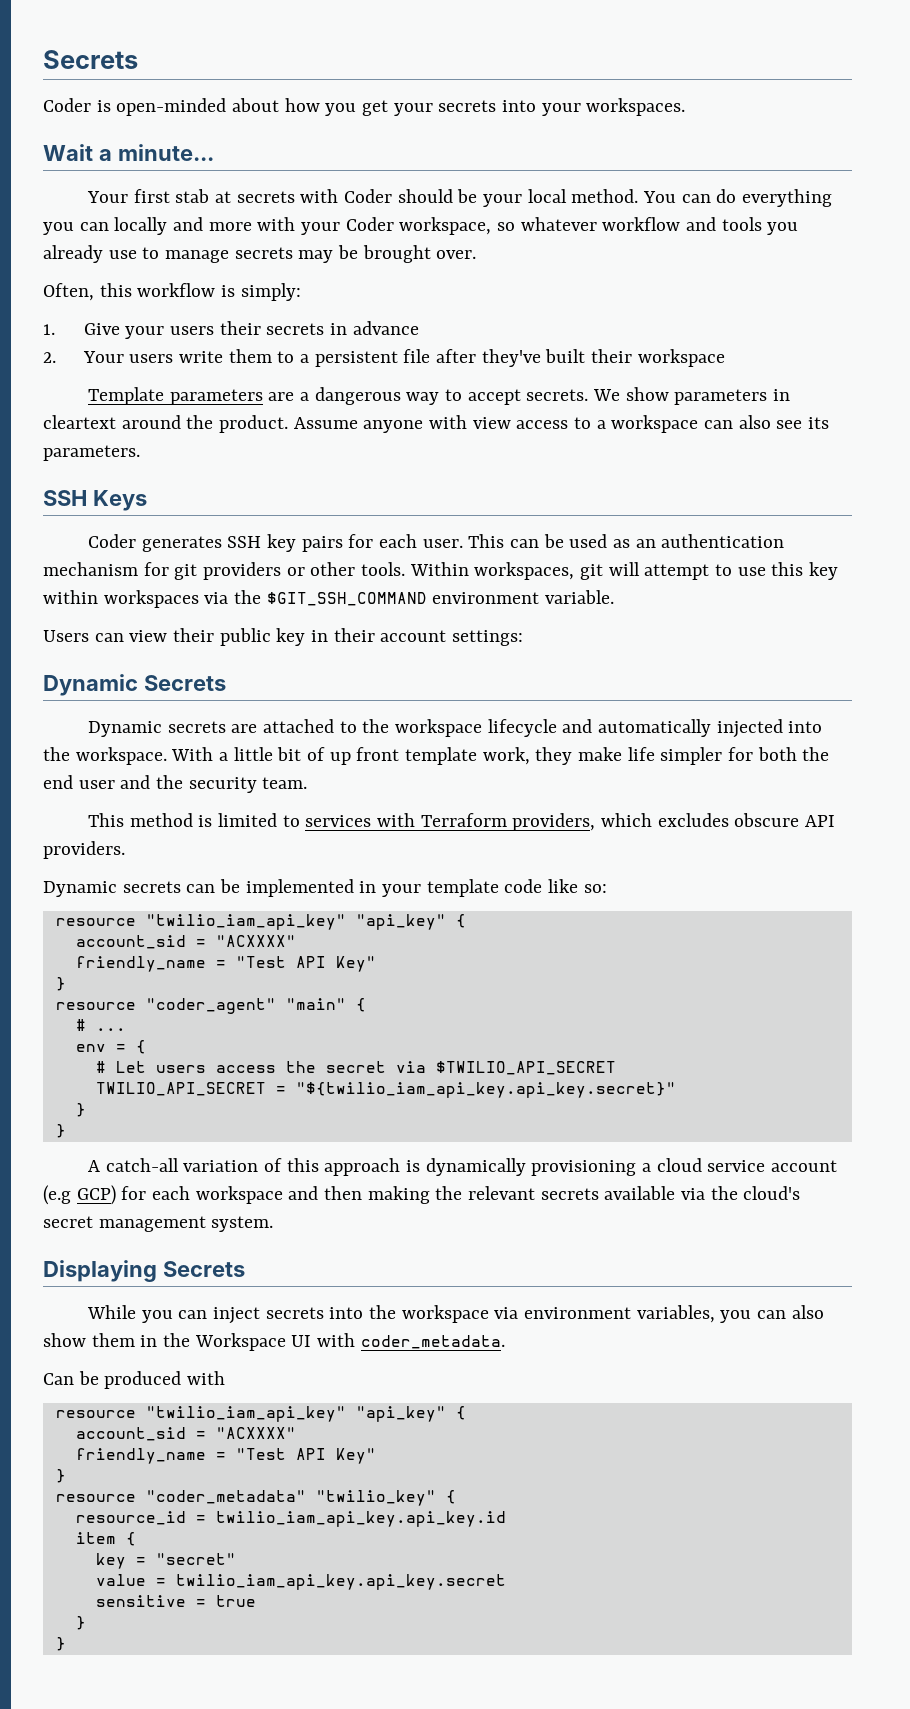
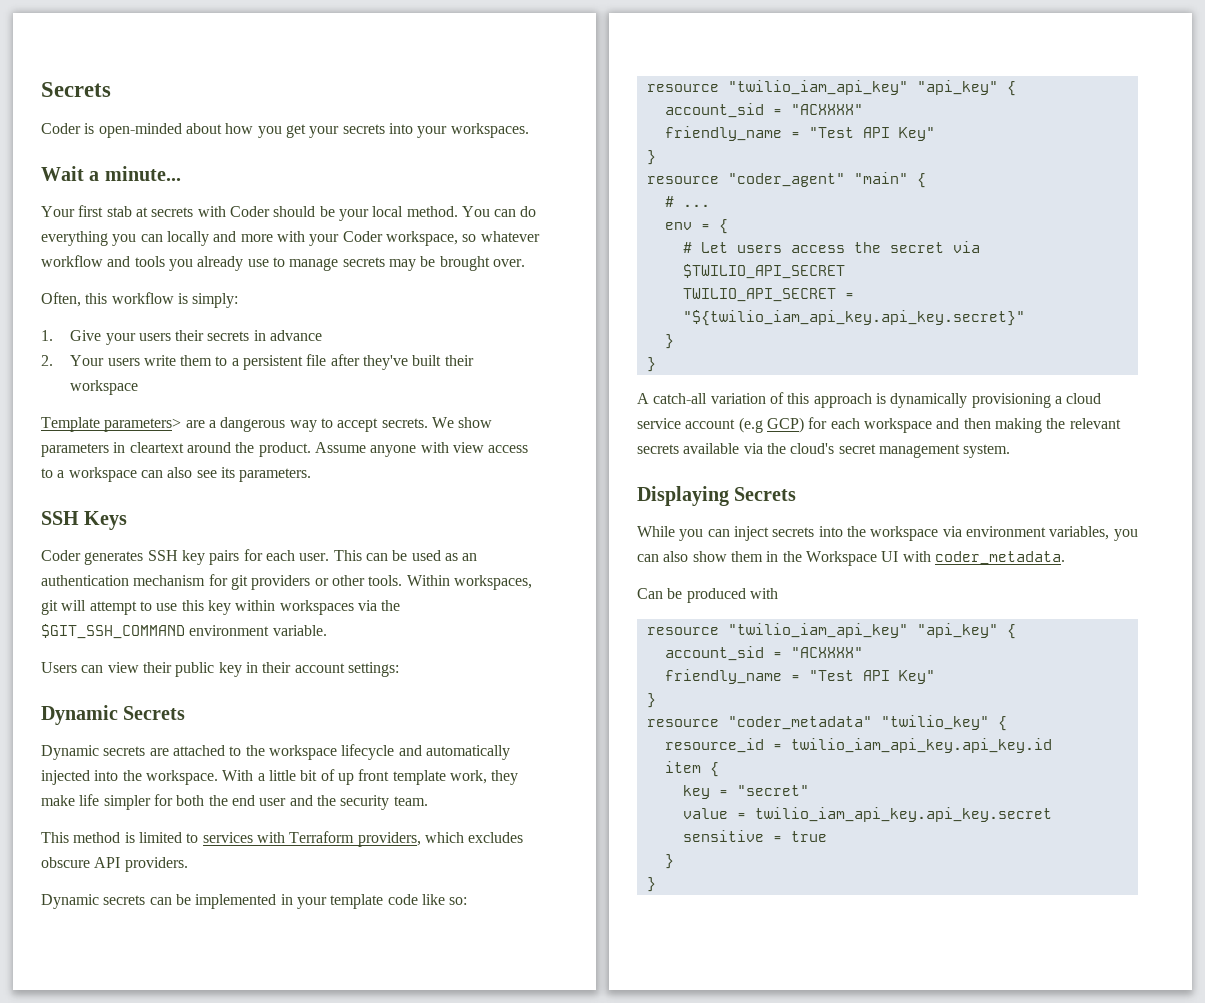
- Template parameters are a dangerous way to accept secrets.
+ Template parameters> are a dangerous way to accept secrets.

